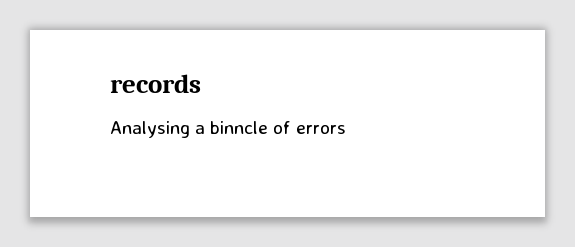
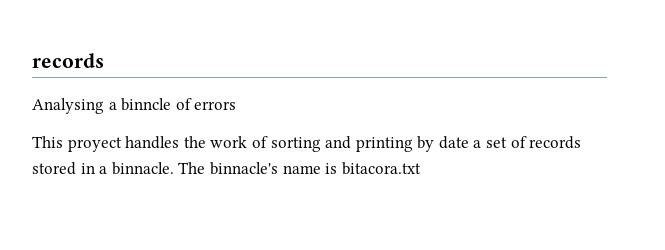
+ This proyect handles the work of sorting and printing by date a set of records stored in a binnacle. The binnacle's name is bitacora.txt

